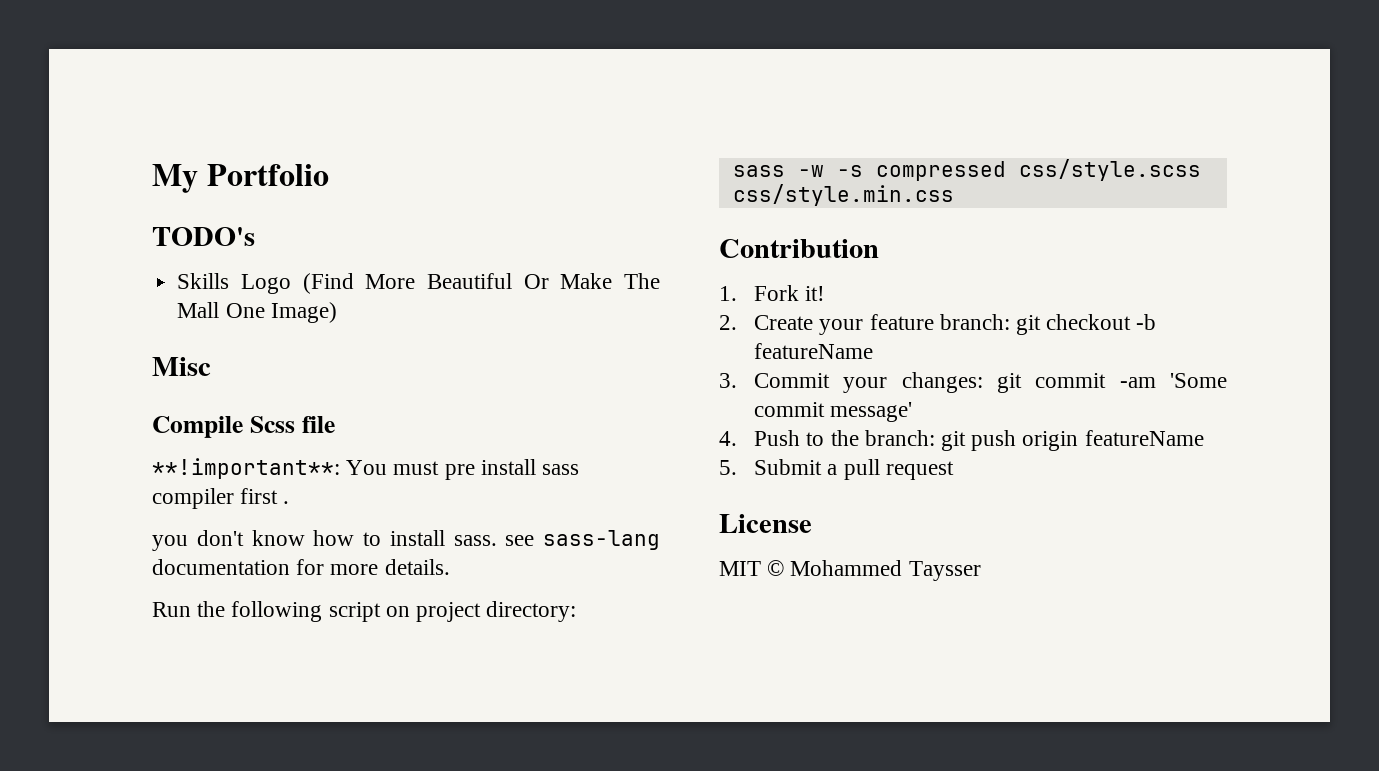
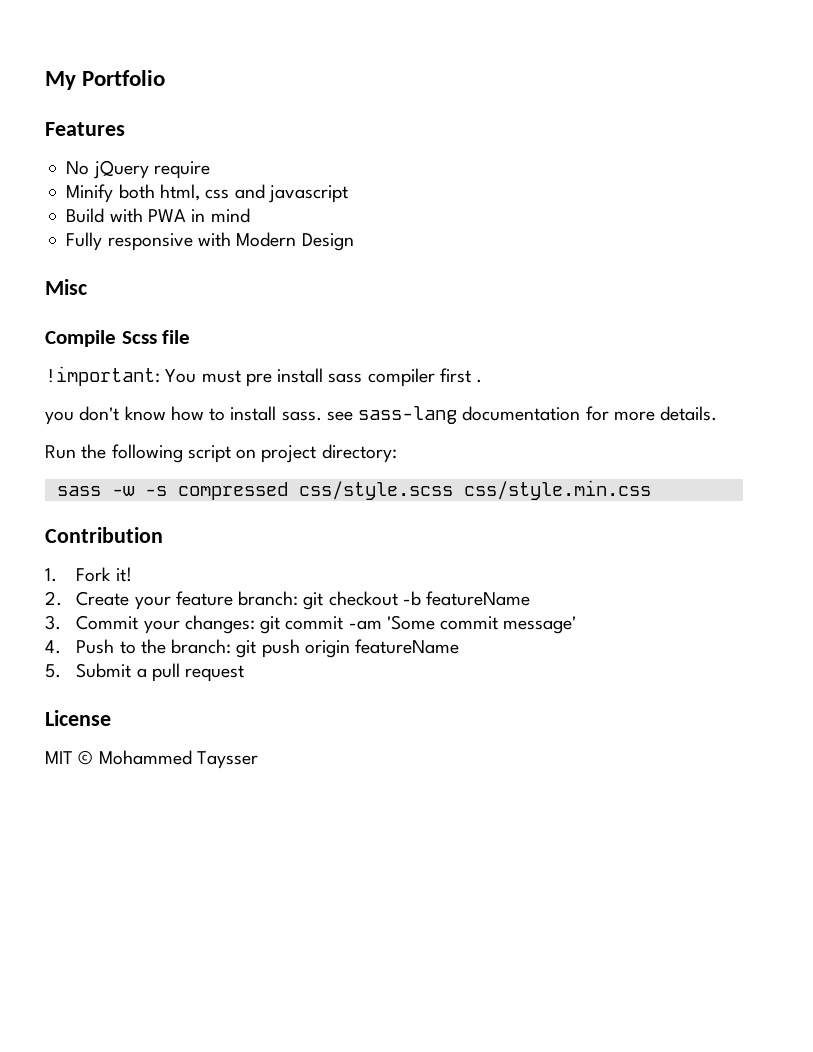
- TODO's
- Skills Logo (Find More Beautiful Or Make The Mall One Image)
+ Features
+ No jQuery require
+ Minify both html, css and javascript
+ Build with PWA in mind
+ Fully responsive with Modern Design
- **!important**: You must pre install sass compiler first .
+ !important: You must pre install sass compiler first .

